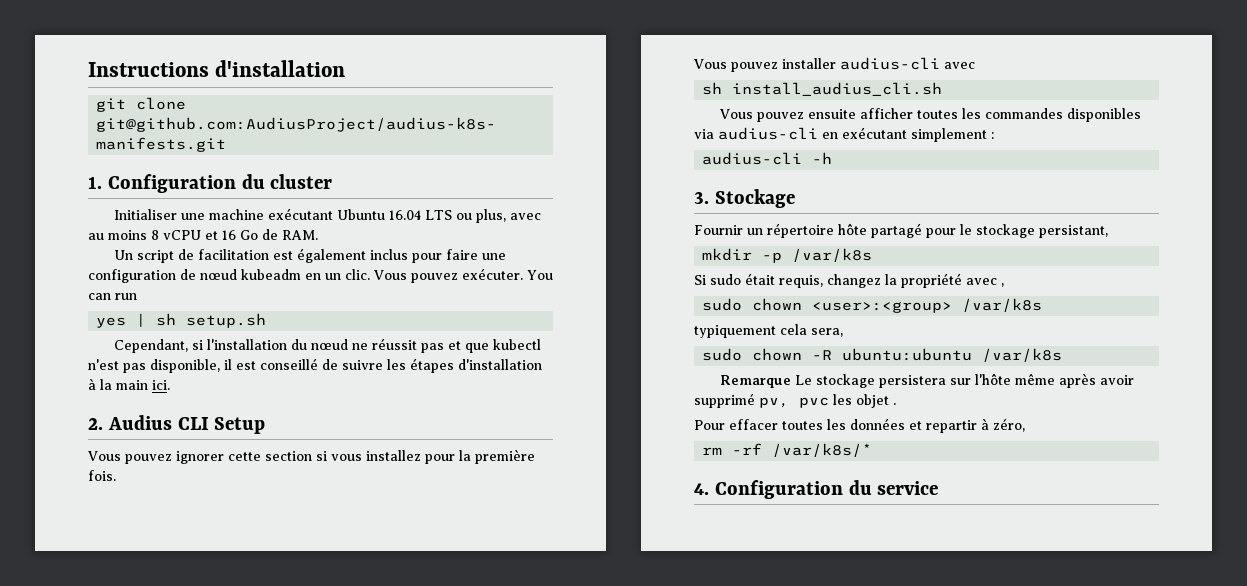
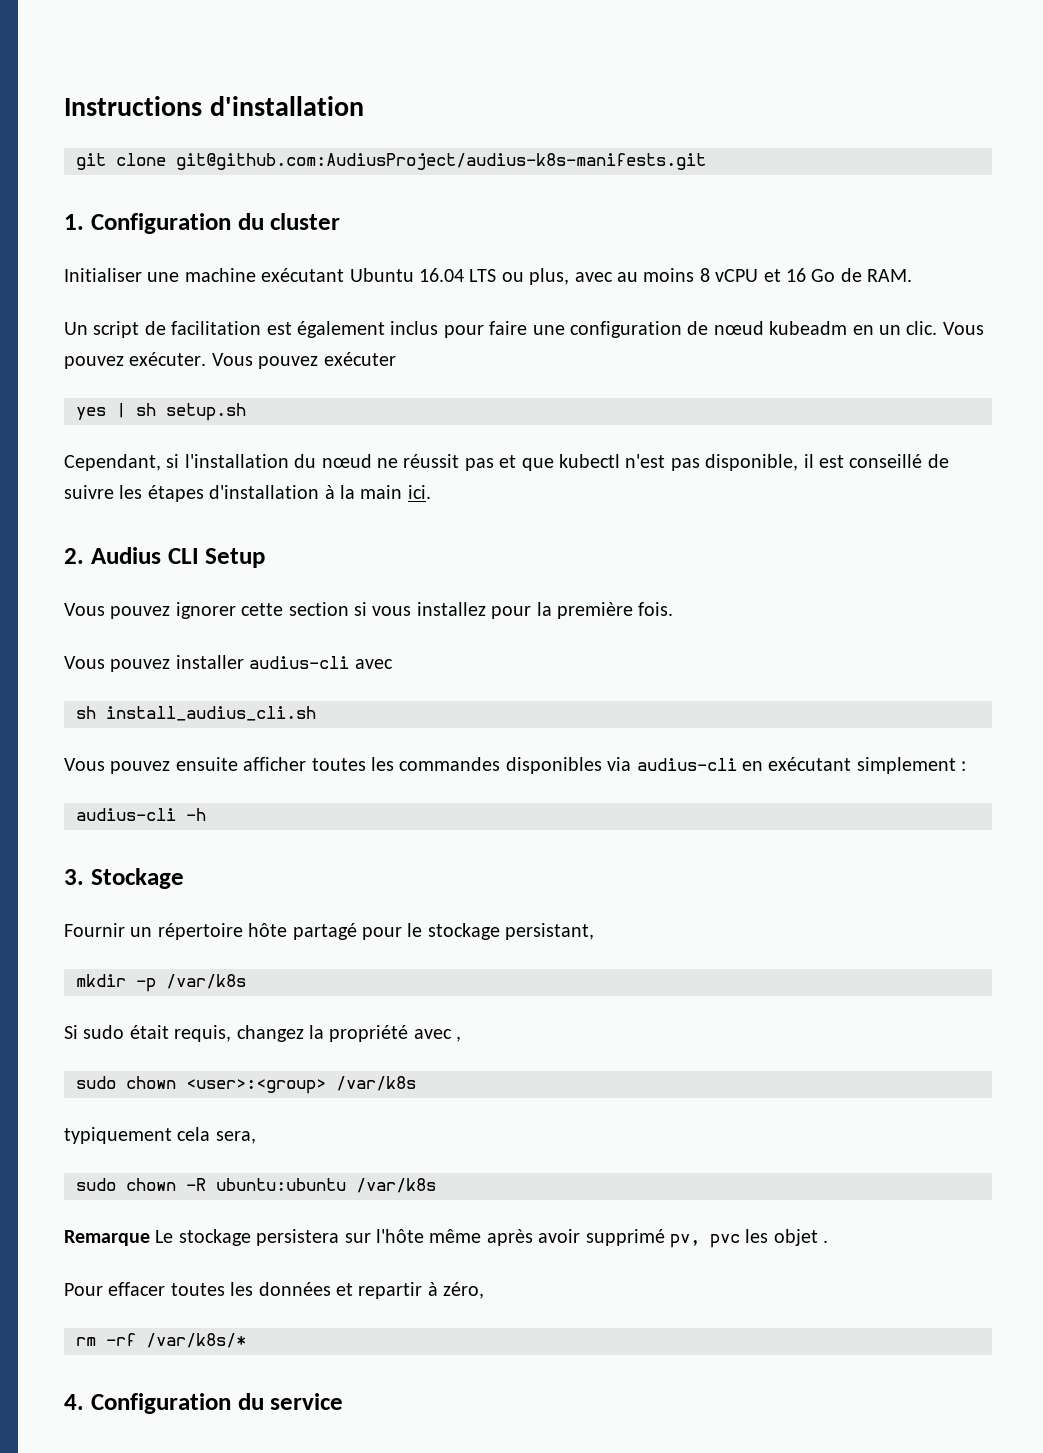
- You can run
+ Vous pouvez exécuter

